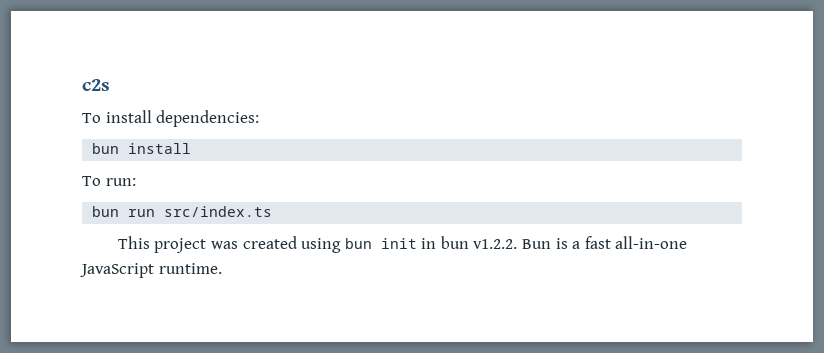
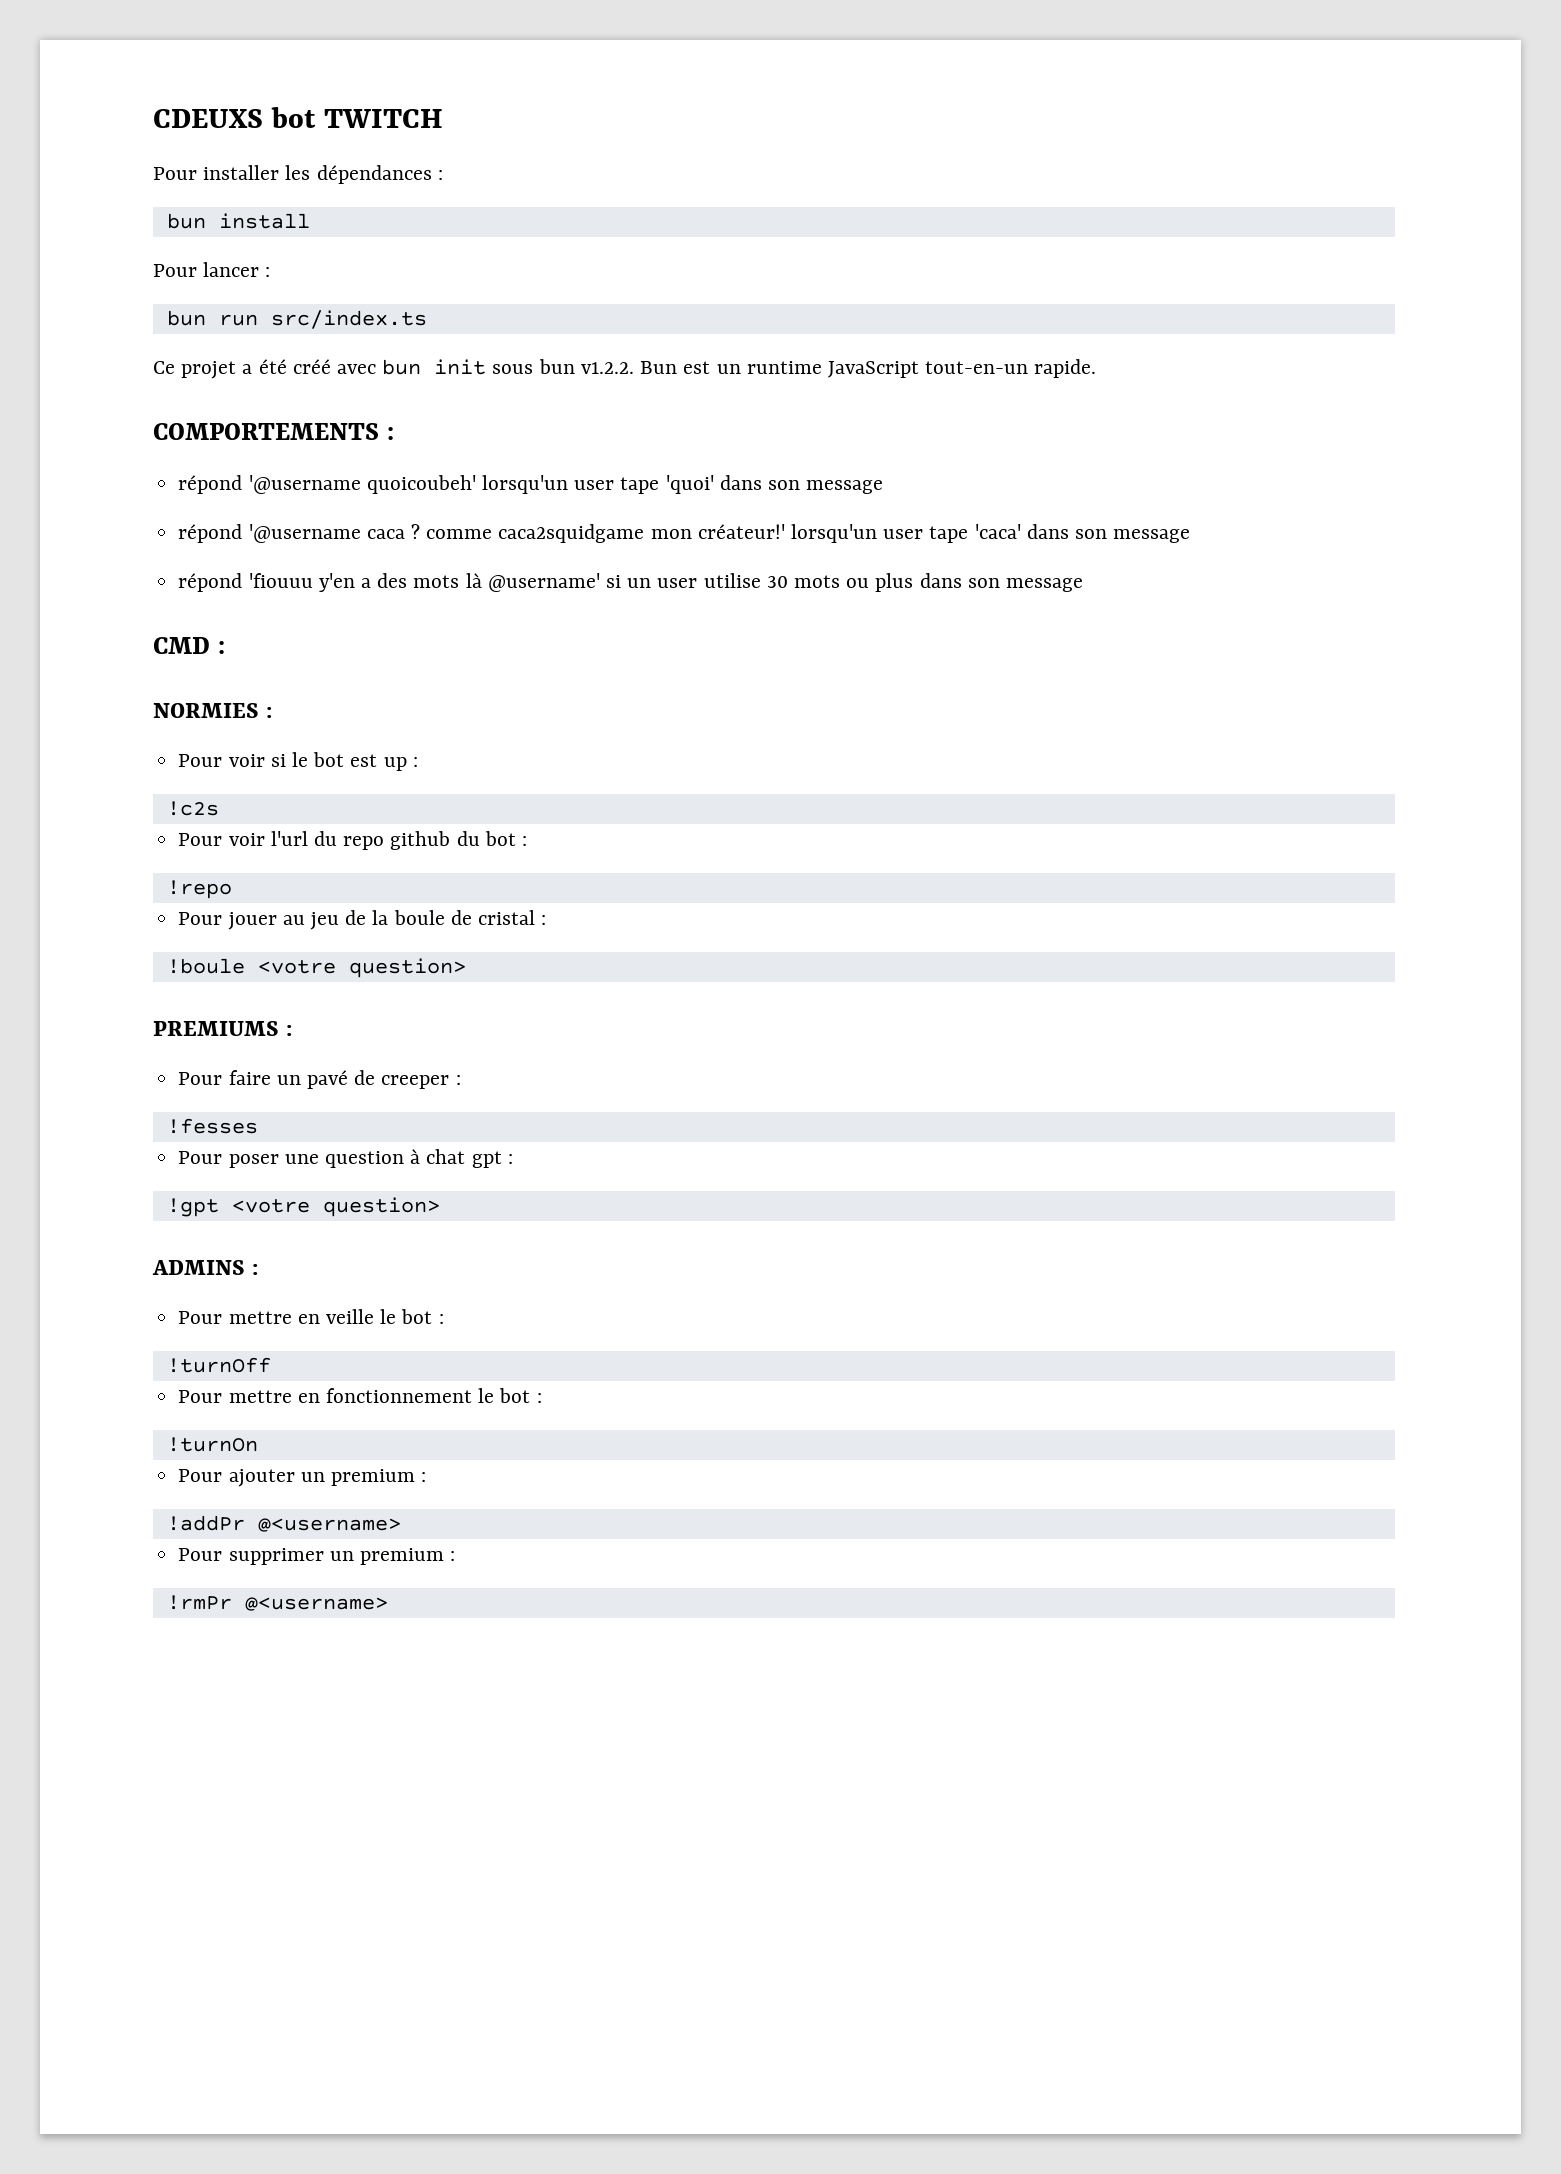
- c2s
- To install dependencies:
+ CDEUXS bot TWITCH
+ Pour installer les dépendances :
- To run:
+ Pour lancer :
- This project was created using bun init in bun v1.2.2. Bun is a fast all-in-one JavaScript runtime.
+ Ce projet a été créé avec bun init sous bun v1.2.2. Bun est un runtime JavaScript tout-en-un rapide.
+ COMPORTEMENTS :
+ répond '@username quoicoubeh' lorsqu'un user tape 'quoi' dans son message
+ répond '@username caca ? comme caca2squidgame mon créateur!' lorsqu'un user tape 'caca' dans son message
+ répond 'fiouuu y'en a des mots là @username' si un user utilise 30 mots ou plus dans son message
+ CMD :
+ NORMIES :
+ Pour voir si le bot est up :
+ !c2s
+ Pour voir l'url du repo github du bot :
+ !repo
+ Pour jouer au jeu de la boule de cristal :
+ !boule <votre question>
+ PREMIUMS :
+ Pour faire un pavé de creeper :
+ !fesses
+ Pour poser une question à chat gpt :
+ !gpt <votre question>
+ ADMINS :
+ Pour mettre en veille le bot :
+ !turnOff
+ Pour mettre en fonctionnement le bot :
+ !turnOn
+ Pour ajouter un premium :
+ !addPr @<username>
+ Pour supprimer un premium :
+ !rmPr @<username>

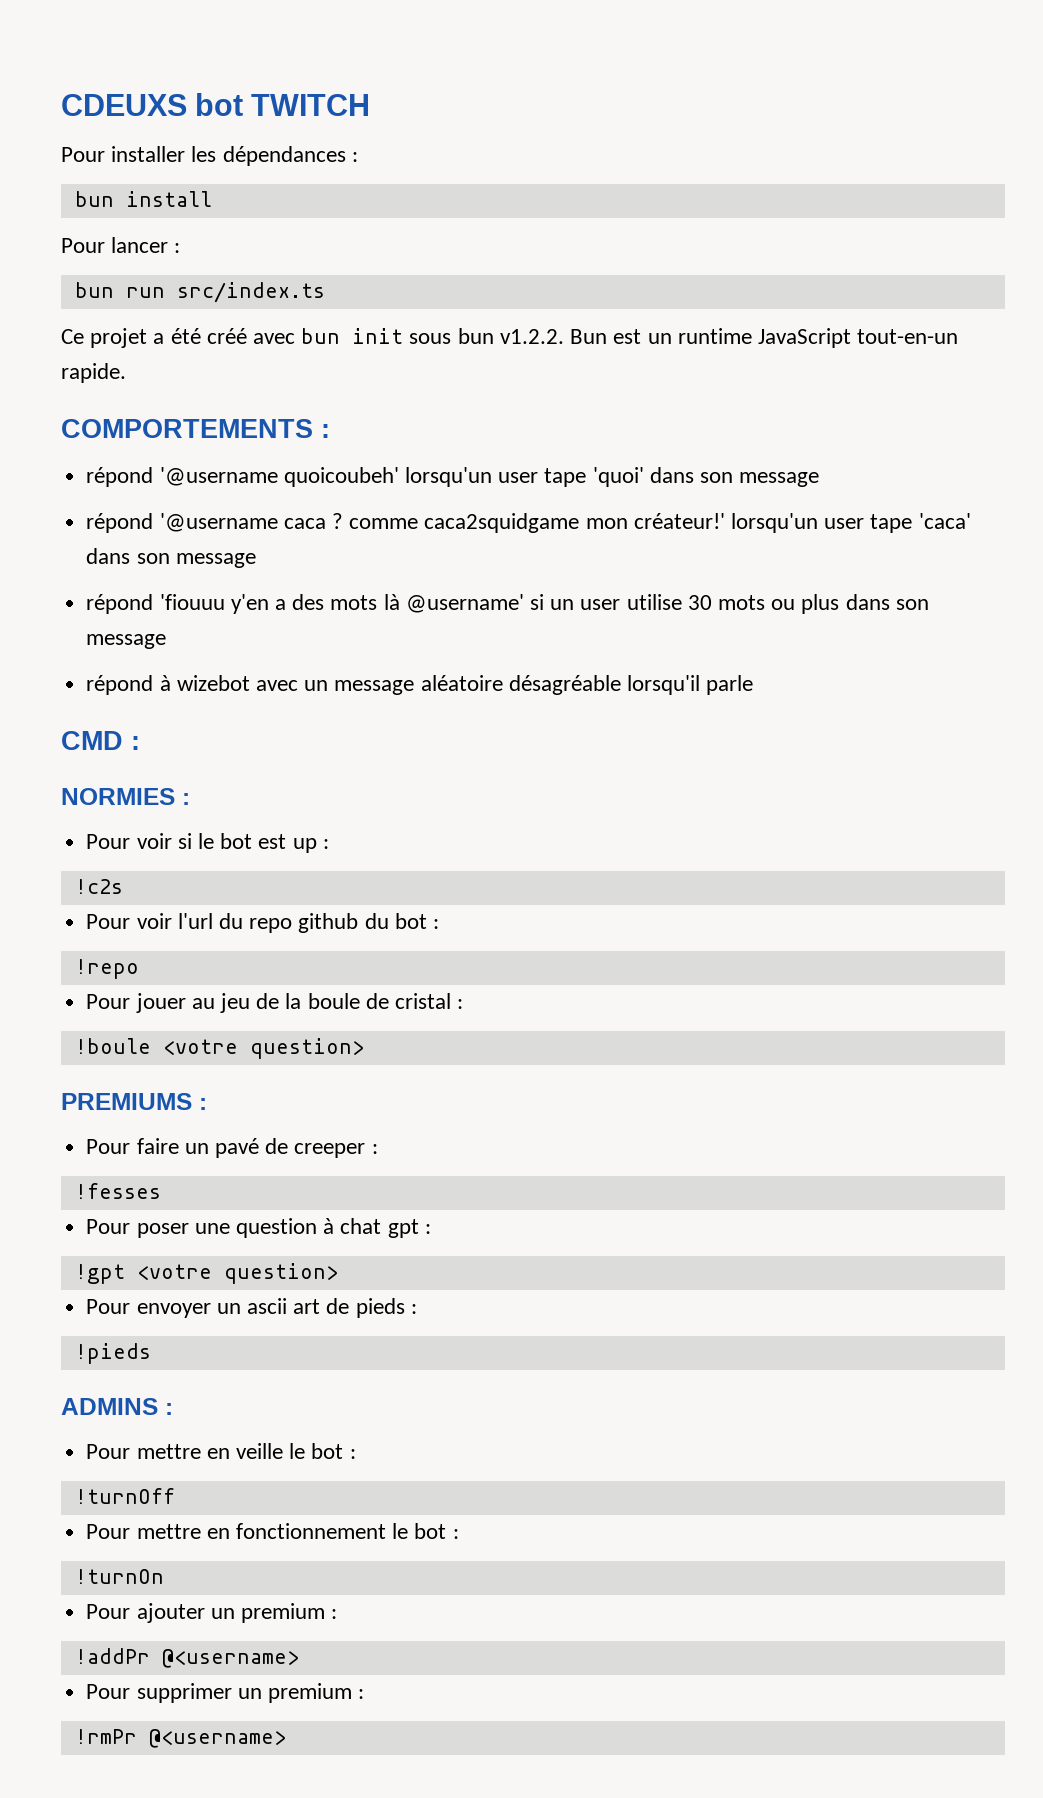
+ répond à wizebot avec un message aléatoire désagréable lorsqu'il parle
+ Pour envoyer un ascii art de pieds :
+ !pieds

